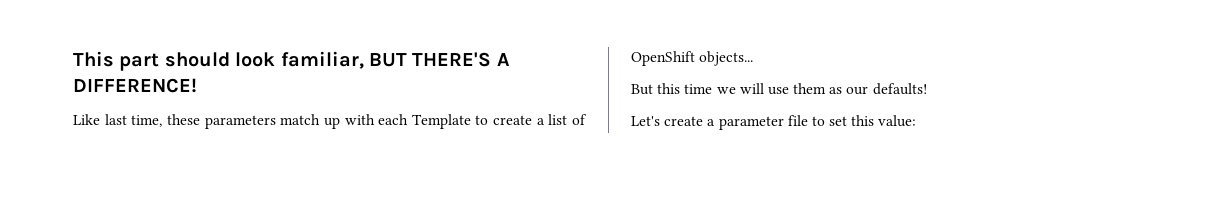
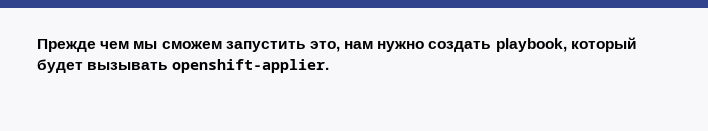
- This part should look familiar, BUT THERE'S A DIFFERENCE!
- Like last time, these parameters match up with each Template to create a list of OpenShift objects...
- But this time we will use them as our defaults!
- Let's create a parameter file to set this value:
+ Прежде чем мы сможем запустить это, нам нужно создать playbook, который будет вызывать openshift-applier.

